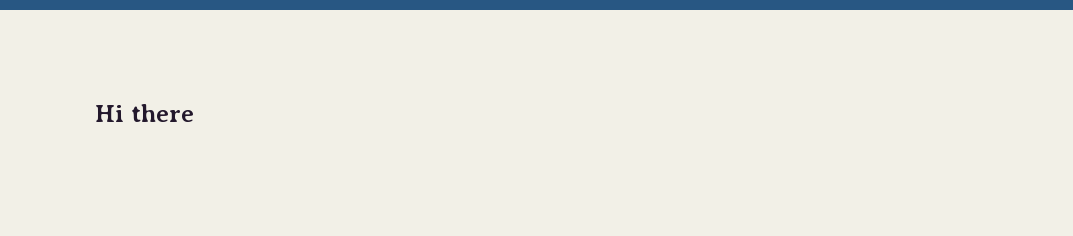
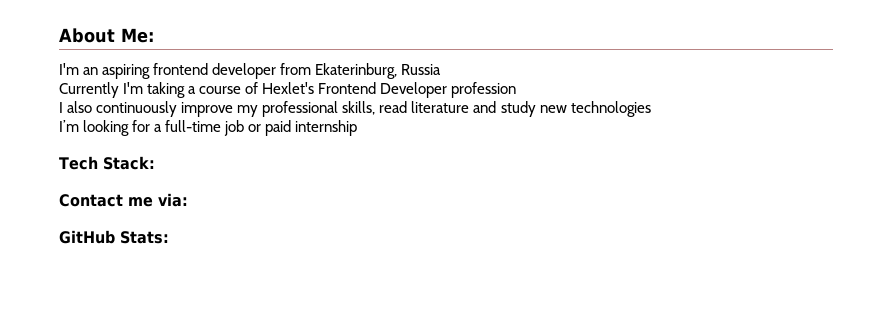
- Hi there
+ About Me:
+ I'm an aspiring frontend developer from Ekaterinburg, Russia
+ Currently I'm taking a course of Hexlet's Frontend Developer profession
+ I also continuously improve my professional skills, read literature and study new technologies
+ I’m looking for a full-time job or paid internship
+ Tech Stack:
+ Contact me via:
+ GitHub Stats:

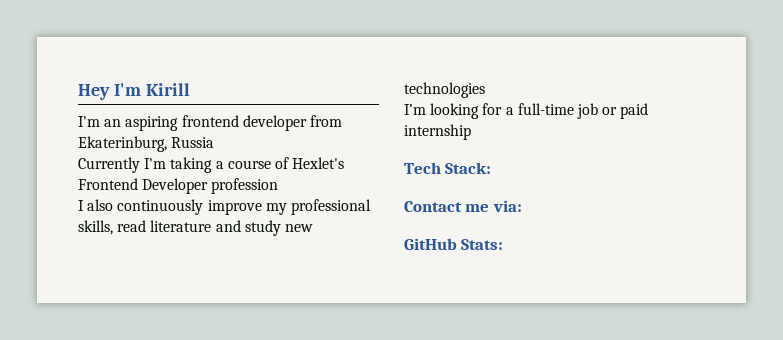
- About Me:
+ Hey I'm Kirill

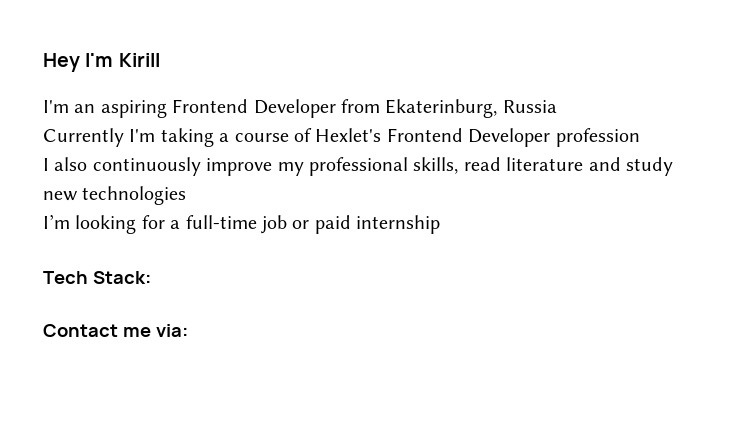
- I'm an aspiring frontend developer from Ekaterinburg, Russia
+ I'm an aspiring Frontend Developer from Ekaterinburg, Russia
- GitHub Stats:

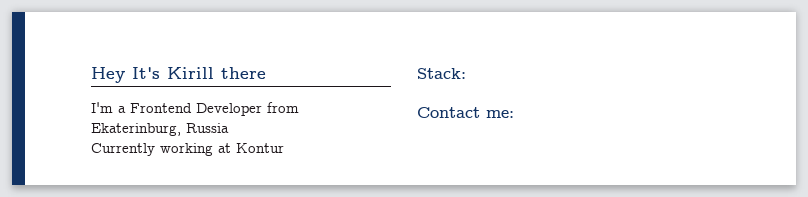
- Hey I'm Kirill
- I'm an aspiring Frontend Developer from Ekaterinburg, Russia
+ Hey It's Kirill there
+ I'm a Frontend Developer from Ekaterinburg, Russia
- Currently I'm taking a course of Hexlet's Frontend Developer profession
- I also continuously improve my professional skills, read literature and study new technologies
- I’m looking for a full-time job or paid internship
- Tech Stack:
+ Currently working at Kontur
+ Stack:
- Contact me via:
+ Contact me:

